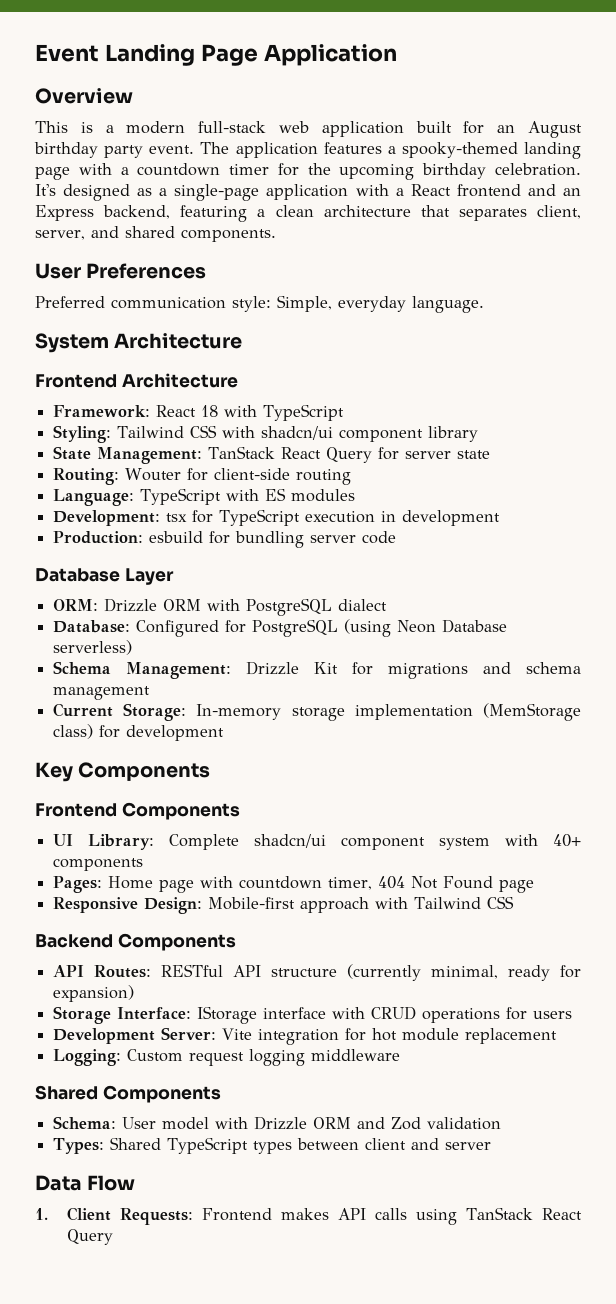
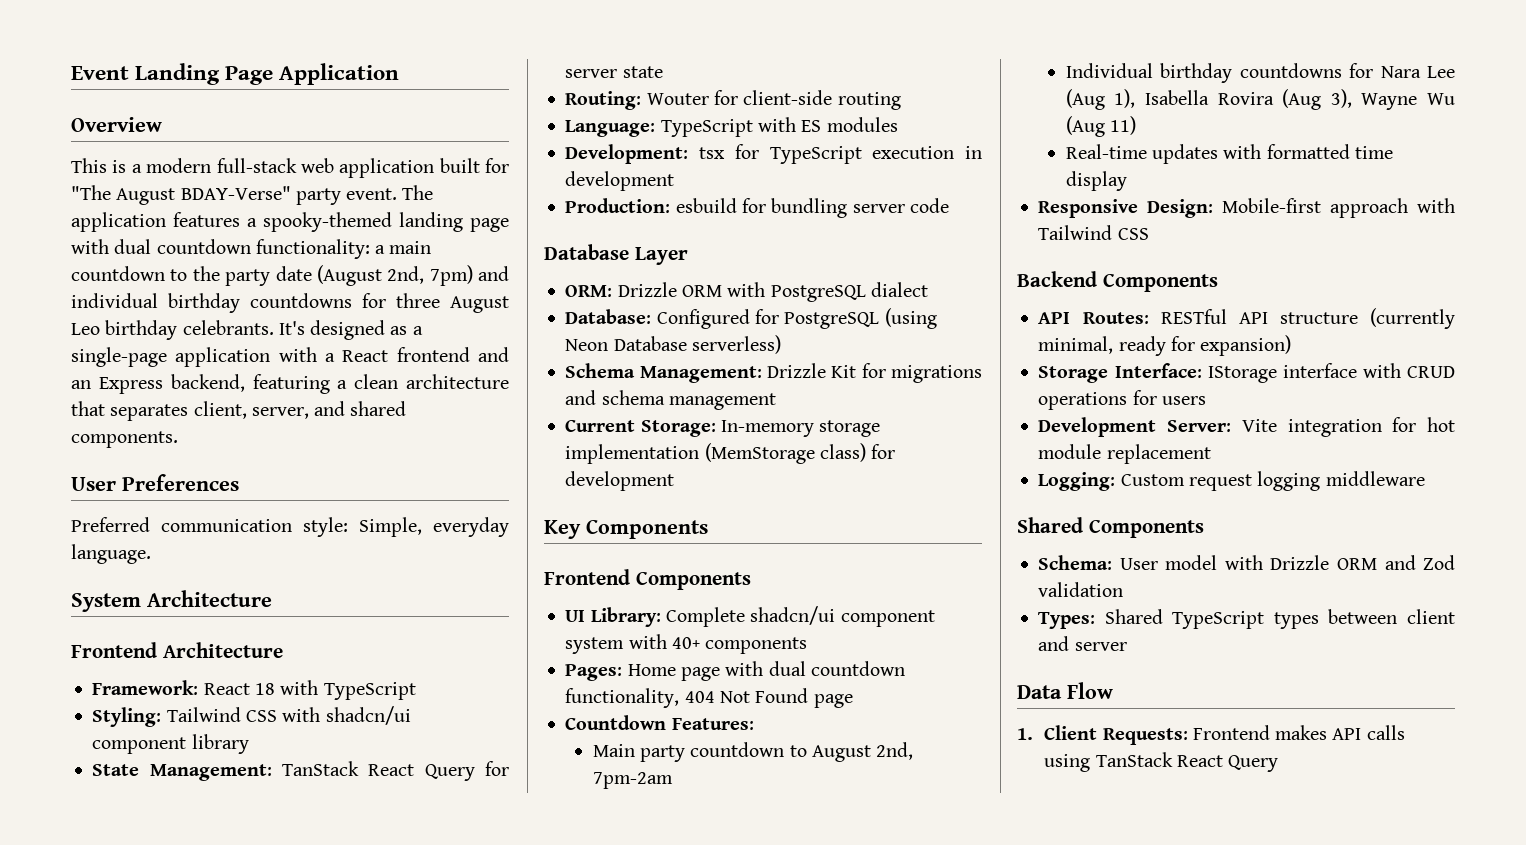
- This is a modern full-stack web application built for an August birthday party event.
+ This is a modern full-stack web application built for "The August BDAY-Verse" party event.
- The application features a spooky-themed landing page with a countdown timer for the upcoming birthday celebration.
+ The application features a spooky-themed landing page with dual countdown functionality: a main countdown to the party date (August 2nd, 7pm) and individual birthday countdowns for three August Leo birthday celebrants.
- Pages: Home page with countdown timer, 404 Not Found page
+ Pages: Home page with dual countdown functionality, 404 Not Found page
+ Countdown Features:
+ Main party countdown to August 2nd, 7pm-2am
+ Individual birthday countdowns for Nara Lee (Aug 1), Isabella Rovira (Aug 3), Wayne Wu (Aug 11)
+ Real-time updates with formatted time display

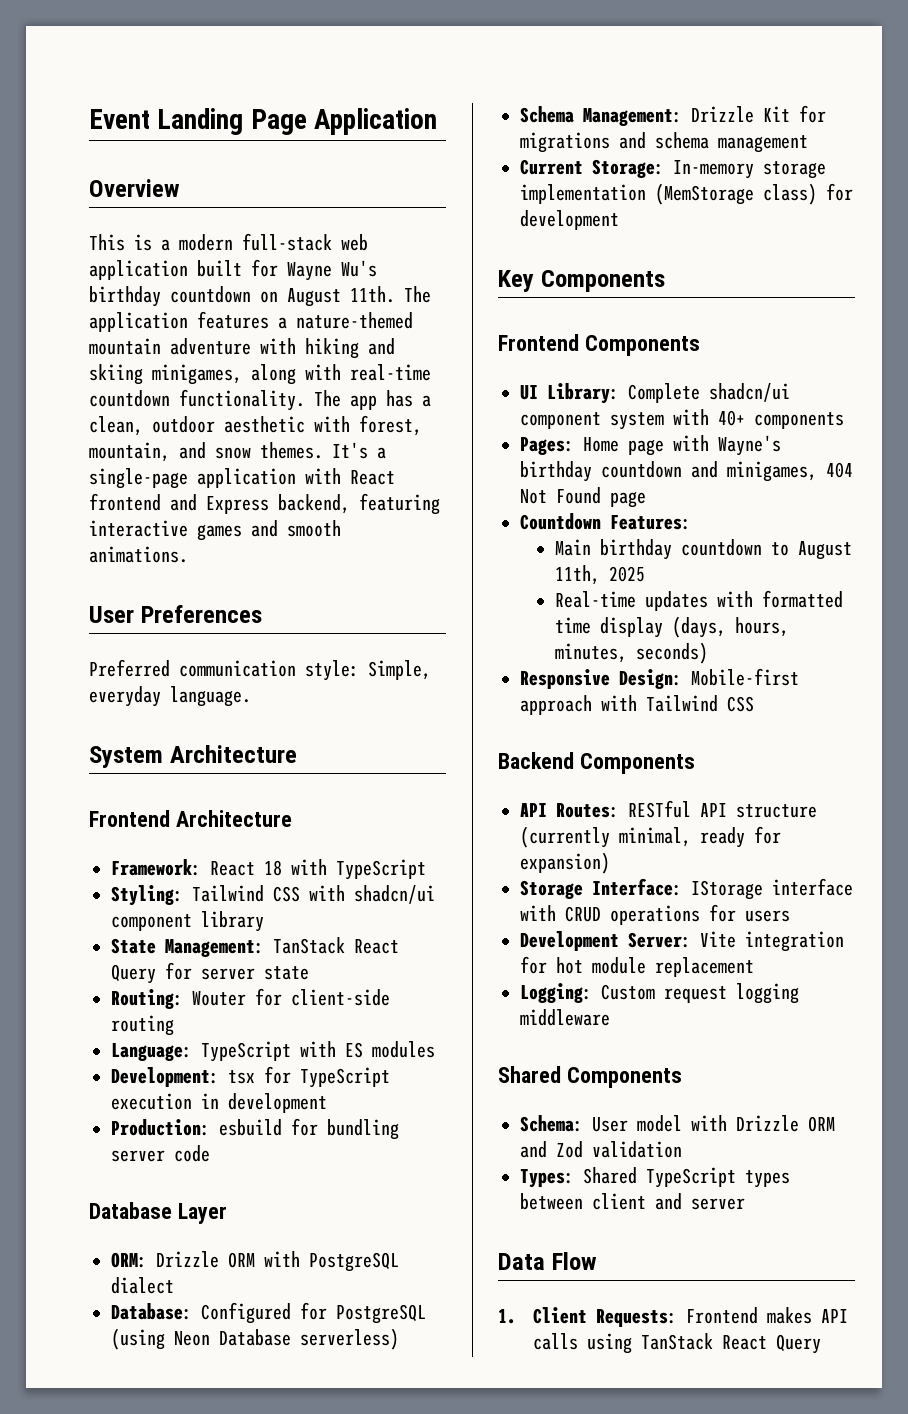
- This is a modern full-stack web application built for "The August BDAY-Verse" party event. The application features a spooky-themed landing page with dual countdown functionality: a main countdown to the party date (August 2nd, 7pm) and individual birthday countdowns for three August Leo birthday celebrants. It's designed as a single-page application with a React frontend and an Express backend, featuring a clean architecture that separates client, server, and shared components.
+ This is a modern full-stack web application built for Wayne Wu's birthday countdown on August 11th. The application features a nature-themed mountain adventure with hiking and skiing minigames, along with real-time countdown functionality. The app has a clean, outdoor aesthetic with forest, mountain, and snow themes. It's a single-page application with React frontend and Express backend, featuring interactive games and smooth animations.
- Pages: Home page with dual countdown functionality, 404 Not Found page
+ Pages: Home page with Wayne's birthday countdown and minigames, 404 Not Found page
- Main party countdown to August 2nd, 7pm-2am
- Individual birthday countdowns for Nara Lee (Aug 1), Isabella Rovira (Aug 3), Wayne Wu (Aug 11)
+ Main birthday countdown to August 11th, 2025
- Real-time updates with formatted time display
+ Real-time updates with formatted time display (days, hours, minutes, seconds)

